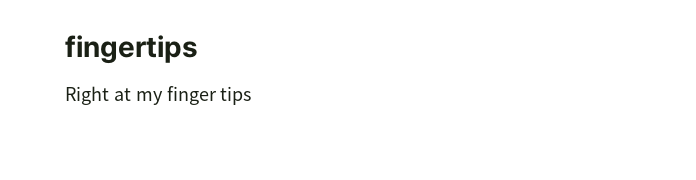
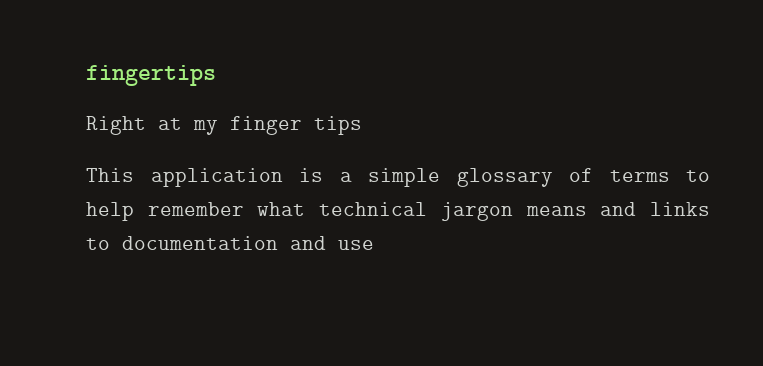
+ This application is a simple glossary of terms to help remember what technical jargon means and links to documentation and use

